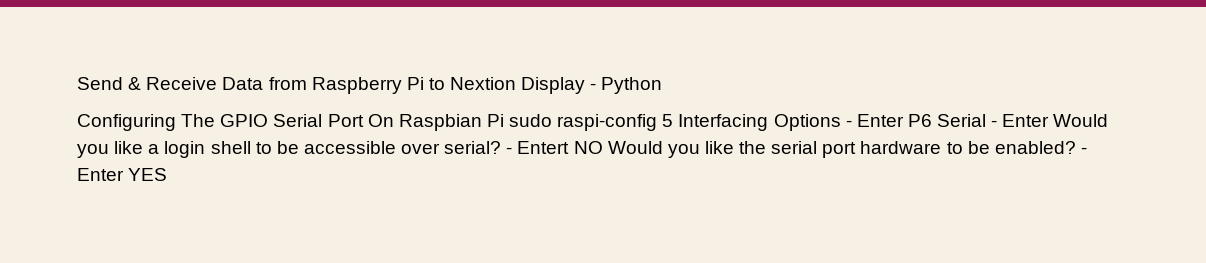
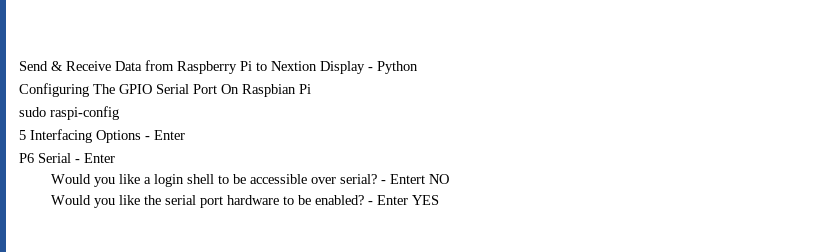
- Configuring The GPIO Serial Port On Raspbian Pi sudo raspi-config 5 Interfacing Options - Enter P6 Serial - Enter Would you like a login shell to be accessible over serial?
+ Configuring The GPIO Serial Port On Raspbian Pi
+ sudo raspi-config
+ 5 Interfacing Options - Enter
+ P6 Serial - Enter
+ Would you like a login shell to be accessible over serial?
- - Entert NO Would you like the serial port hardware to be enabled?
+ - Entert NO
+ Would you like the serial port hardware to be enabled?

